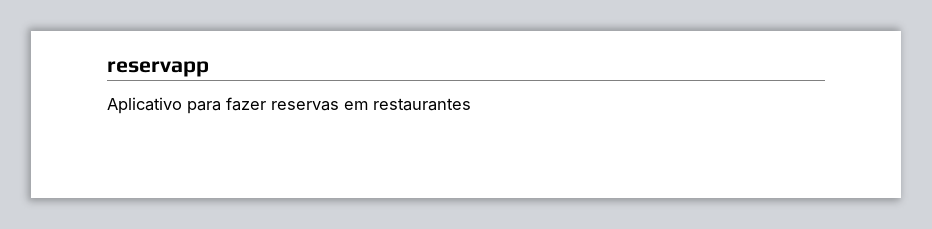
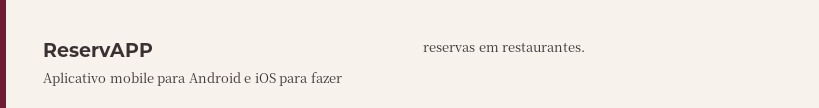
- reservapp
+ ReservAPP
- Aplicativo para fazer reservas em restaurantes
+ Aplicativo mobile para Android e iOS para fazer reservas em restaurantes.

